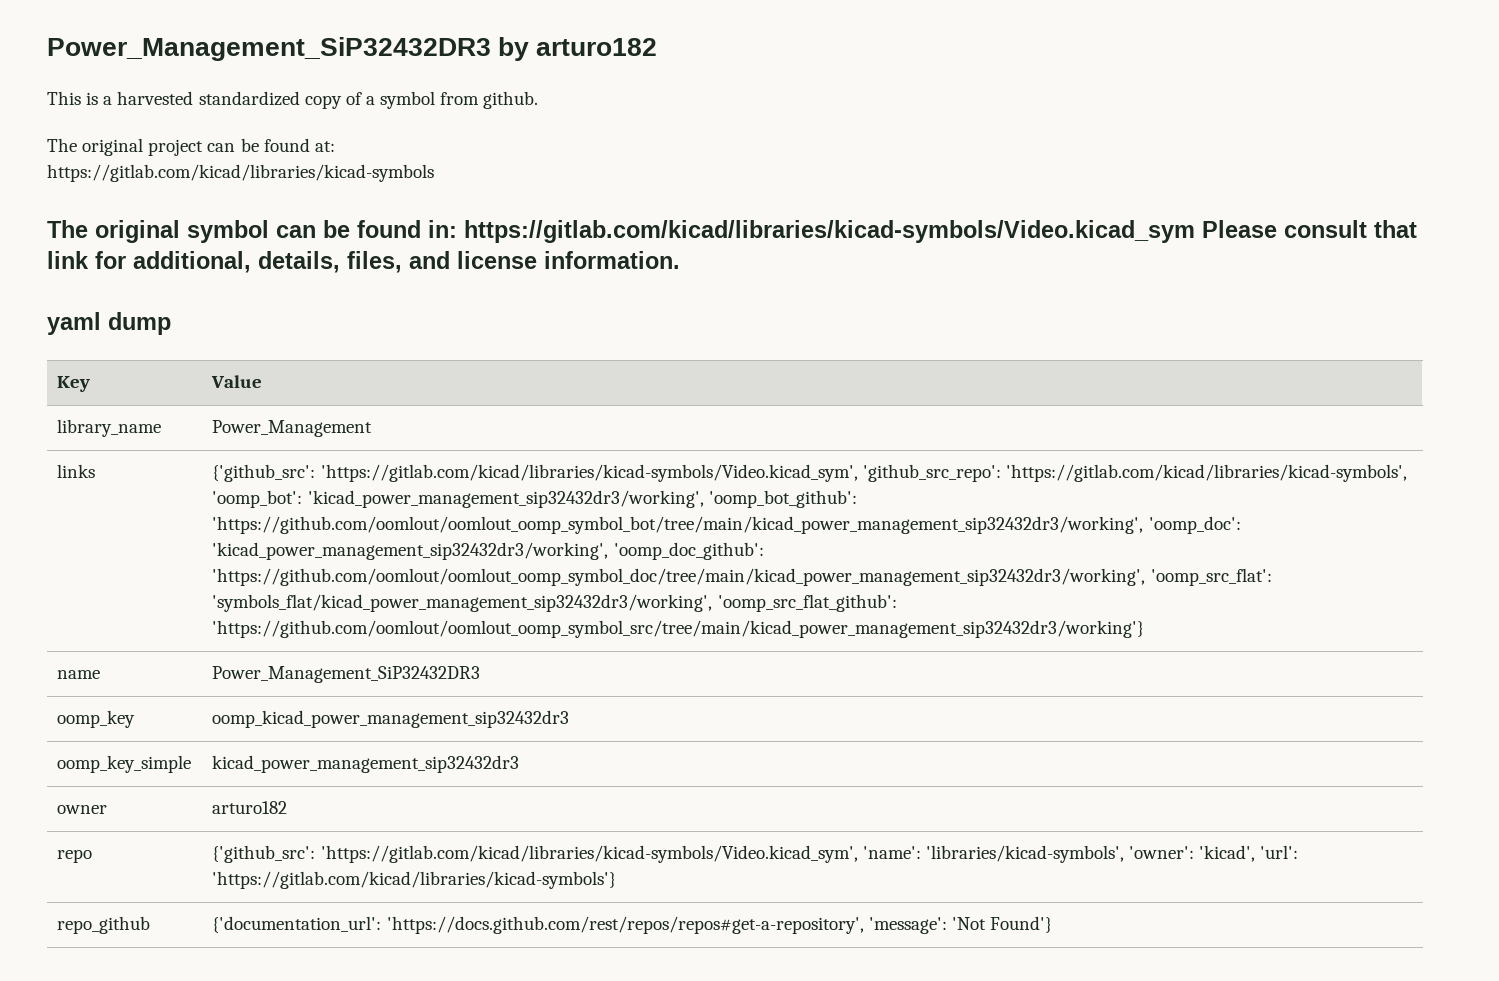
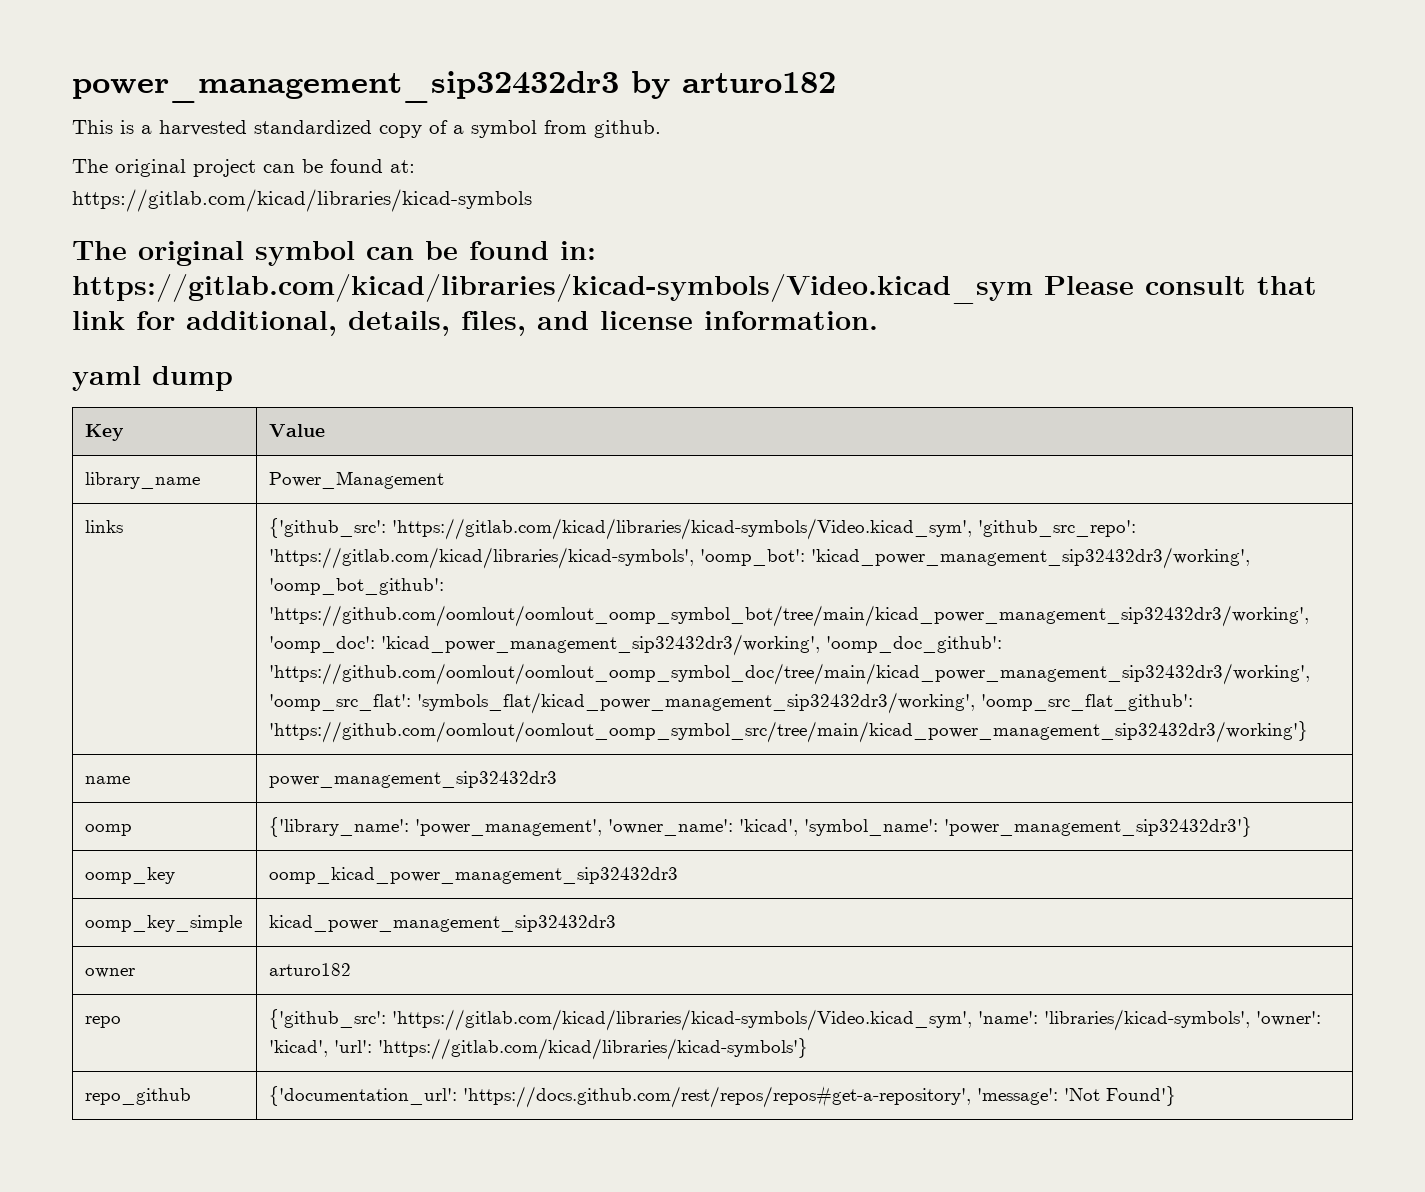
- Power_Management_SiP32432DR3 by arturo182
+ power_management_sip32432dr3 by arturo182
- name | Power_Management_SiP32432DR3
+ name | power_management_sip32432dr3
+ oomp | {'library_name': 'power_management', 'owner_name': 'kicad', 'symbol_name': 'power_management_sip32432dr3'}

